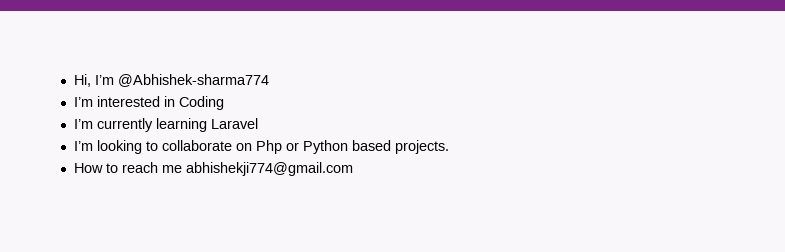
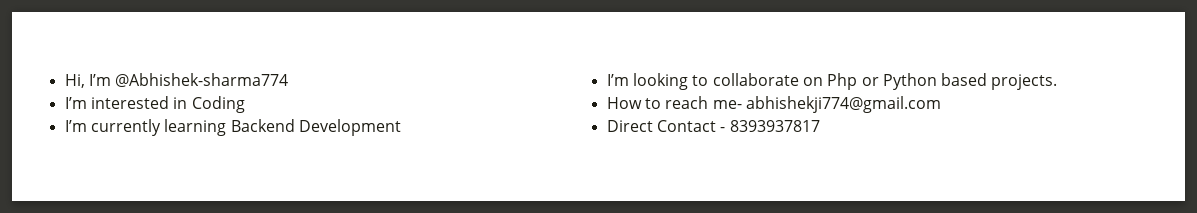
- I’m currently learning Laravel
+ I’m currently learning Backend Development
- How to reach me abhishekji774@gmail.com
+ How to reach me- abhishekji774@gmail.com
+ Direct Contact - 8393937817

